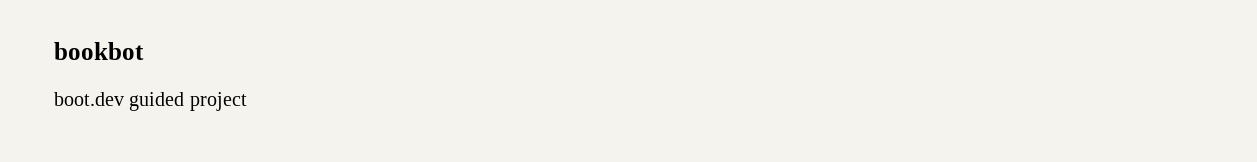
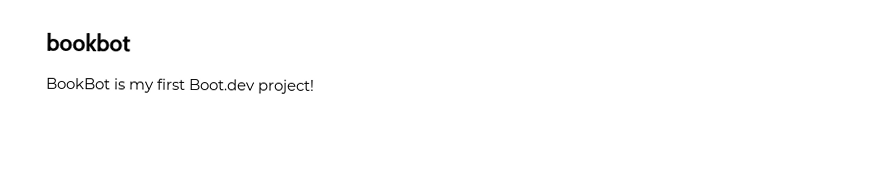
- boot.dev guided project
+ BookBot is my first Boot.dev project!

